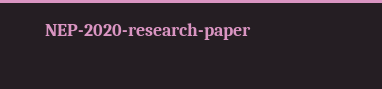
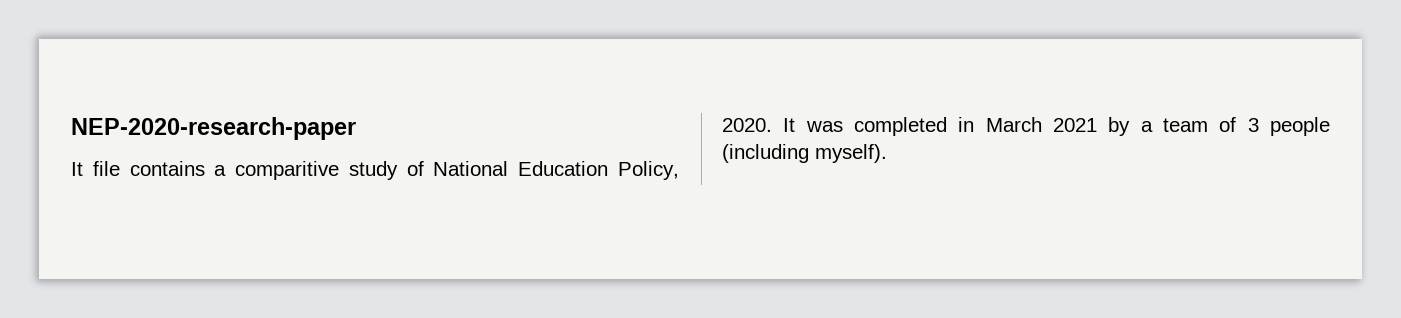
+ It file contains a comparitive study of National Education Policy, 2020. It was completed in March 2021 by a team of 3 people (including myself).

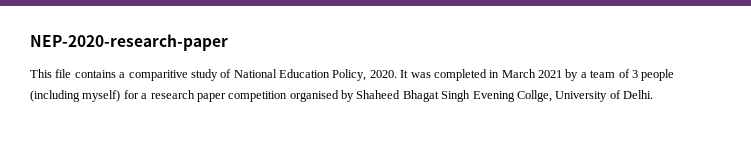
- It file contains a comparitive study of National Education Policy, 2020.
+ This file contains a comparitive study of National Education Policy, 2020.
- It was completed in March 2021 by a team of 3 people (including myself).
+ It was completed in March 2021 by a team of 3 people (including myself) for a research paper competition organised by Shaheed Bhagat Singh Evening Collge, University of Delhi.

